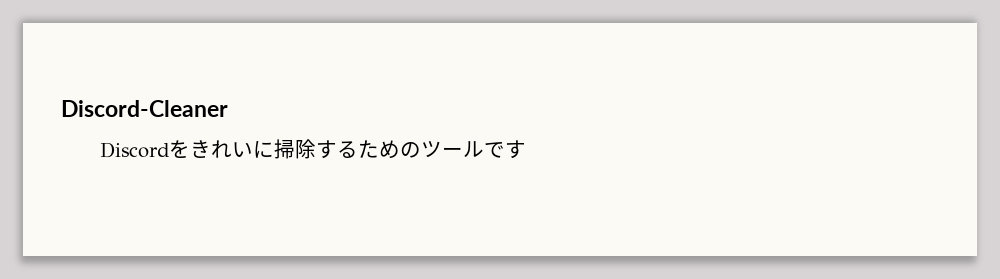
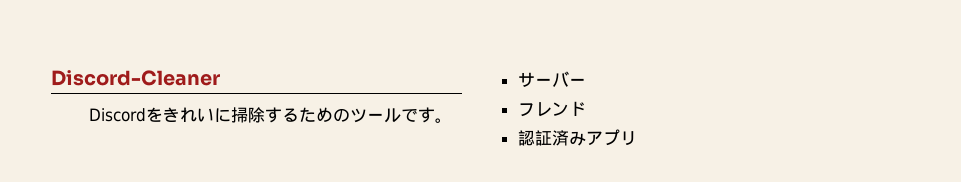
- Discordをきれいに掃除するためのツールです
+ Discordをきれいに掃除するためのツールです。
+ サーバー
+ フレンド
+ 認証済みアプリ

